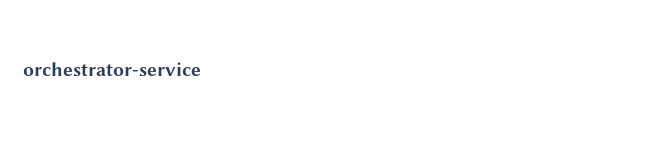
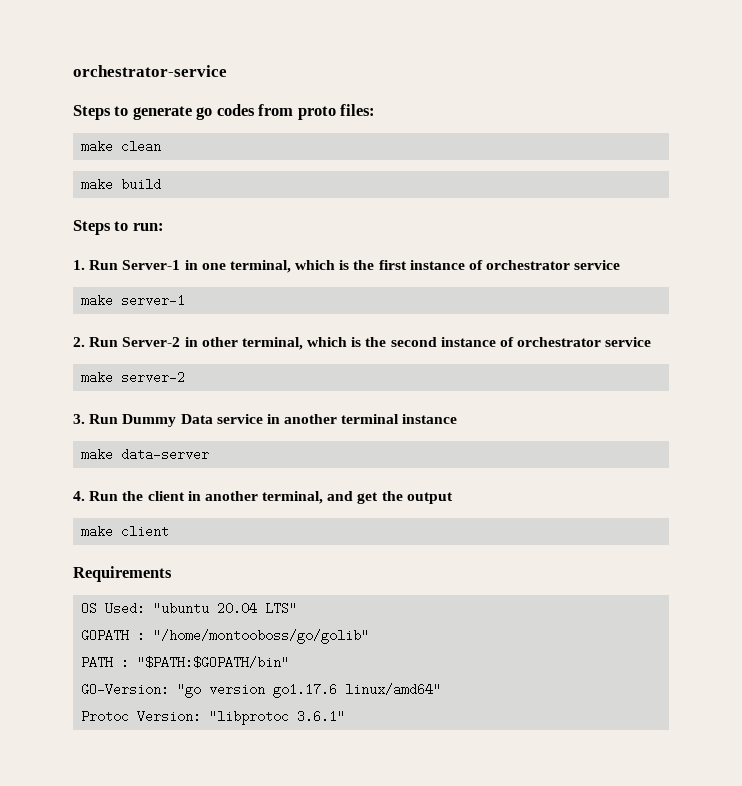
+ Steps to generate go codes from proto files:
+ make clean
+ make build
+ Steps to run:
+ 1. Run Server-1 in one terminal, which is the first instance of orchestrator service
+ make server-1
+ 2. Run Server-2 in other terminal, which is the second instance of orchestrator service
+ make server-2
+ 3. Run Dummy Data service in another terminal instance
+ make data-server
+ 4. Run the client in another terminal, and get the output
+ make client
+ Requirements
+ OS Used: "ubuntu 20.04 LTS"
+ GOPATH : "/home/montooboss/go/golib"
+ PATH : "$PATH:$GOPATH/bin"
+ GO-Version: "go version go1.17.6 linux/amd64"
+ Protoc Version: "libprotoc 3.6.1"

